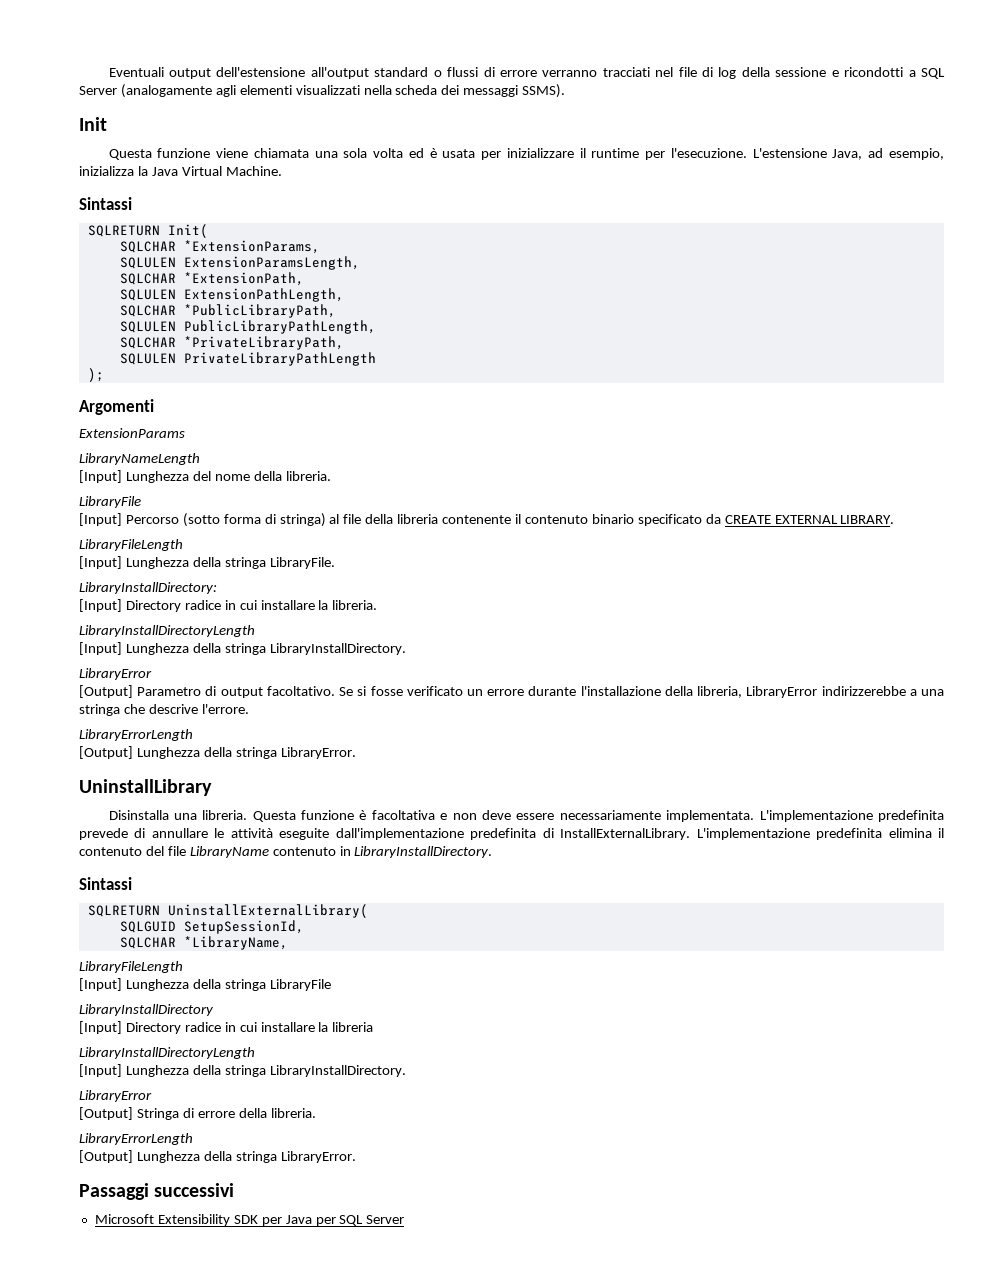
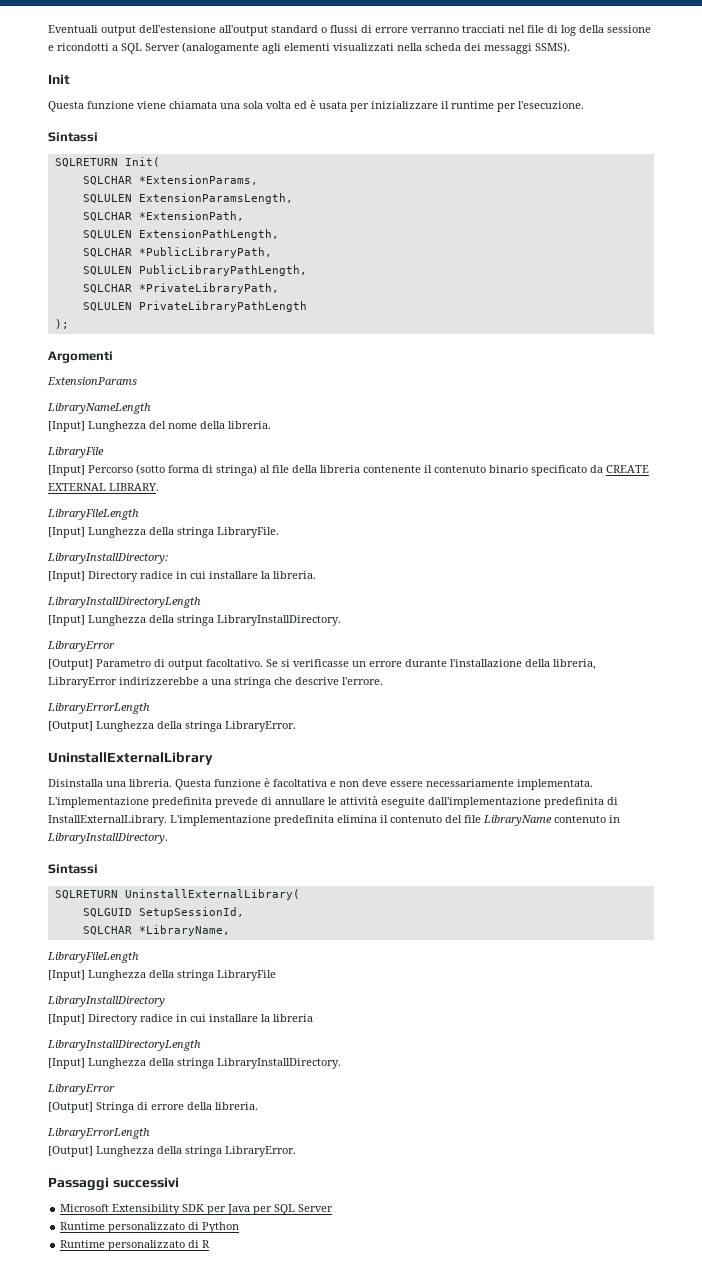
- L'estensione Java, ad esempio, inizializza la Java Virtual Machine.
- Se si fosse verificato un errore durante l'installazione della libreria, LibraryError indirizzerebbe a una stringa che descrive l'errore.
+ Se si verificasse un errore durante l'installazione della libreria, LibraryError indirizzerebbe a una stringa che descrive l'errore.
- UninstallLibrary
+ UninstallExternalLibrary
+ Runtime personalizzato di Python
+ Runtime personalizzato di R

